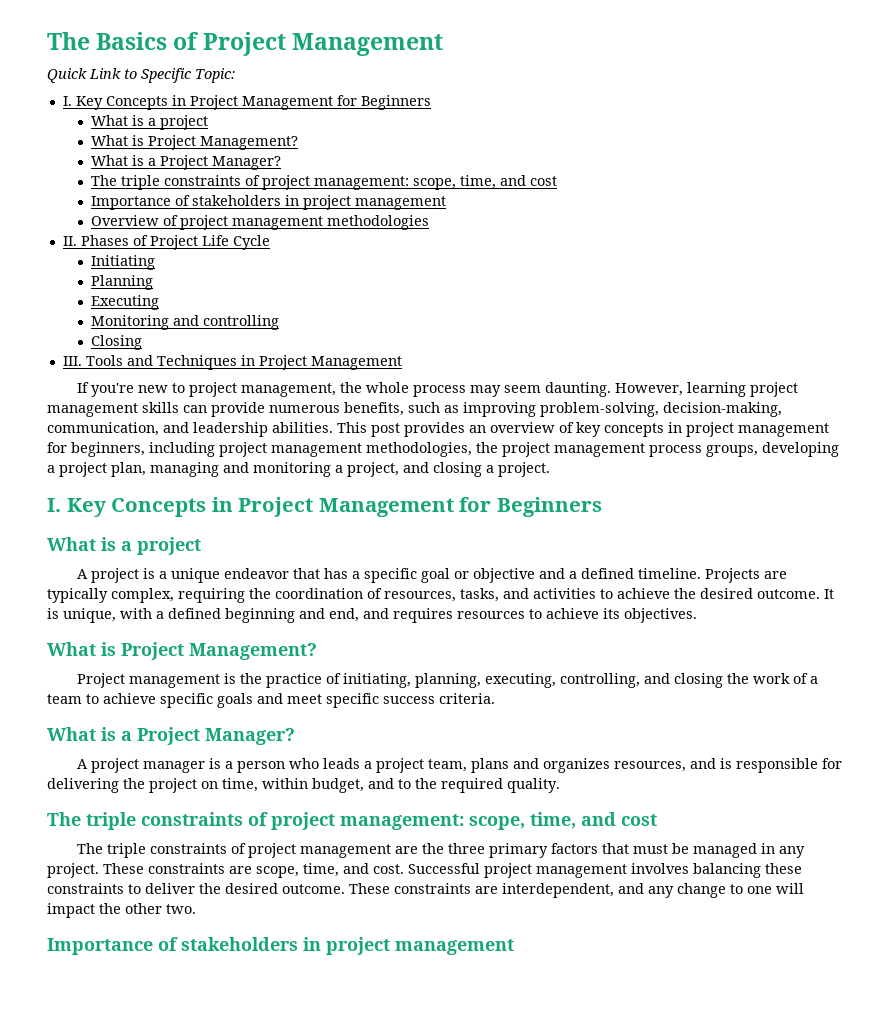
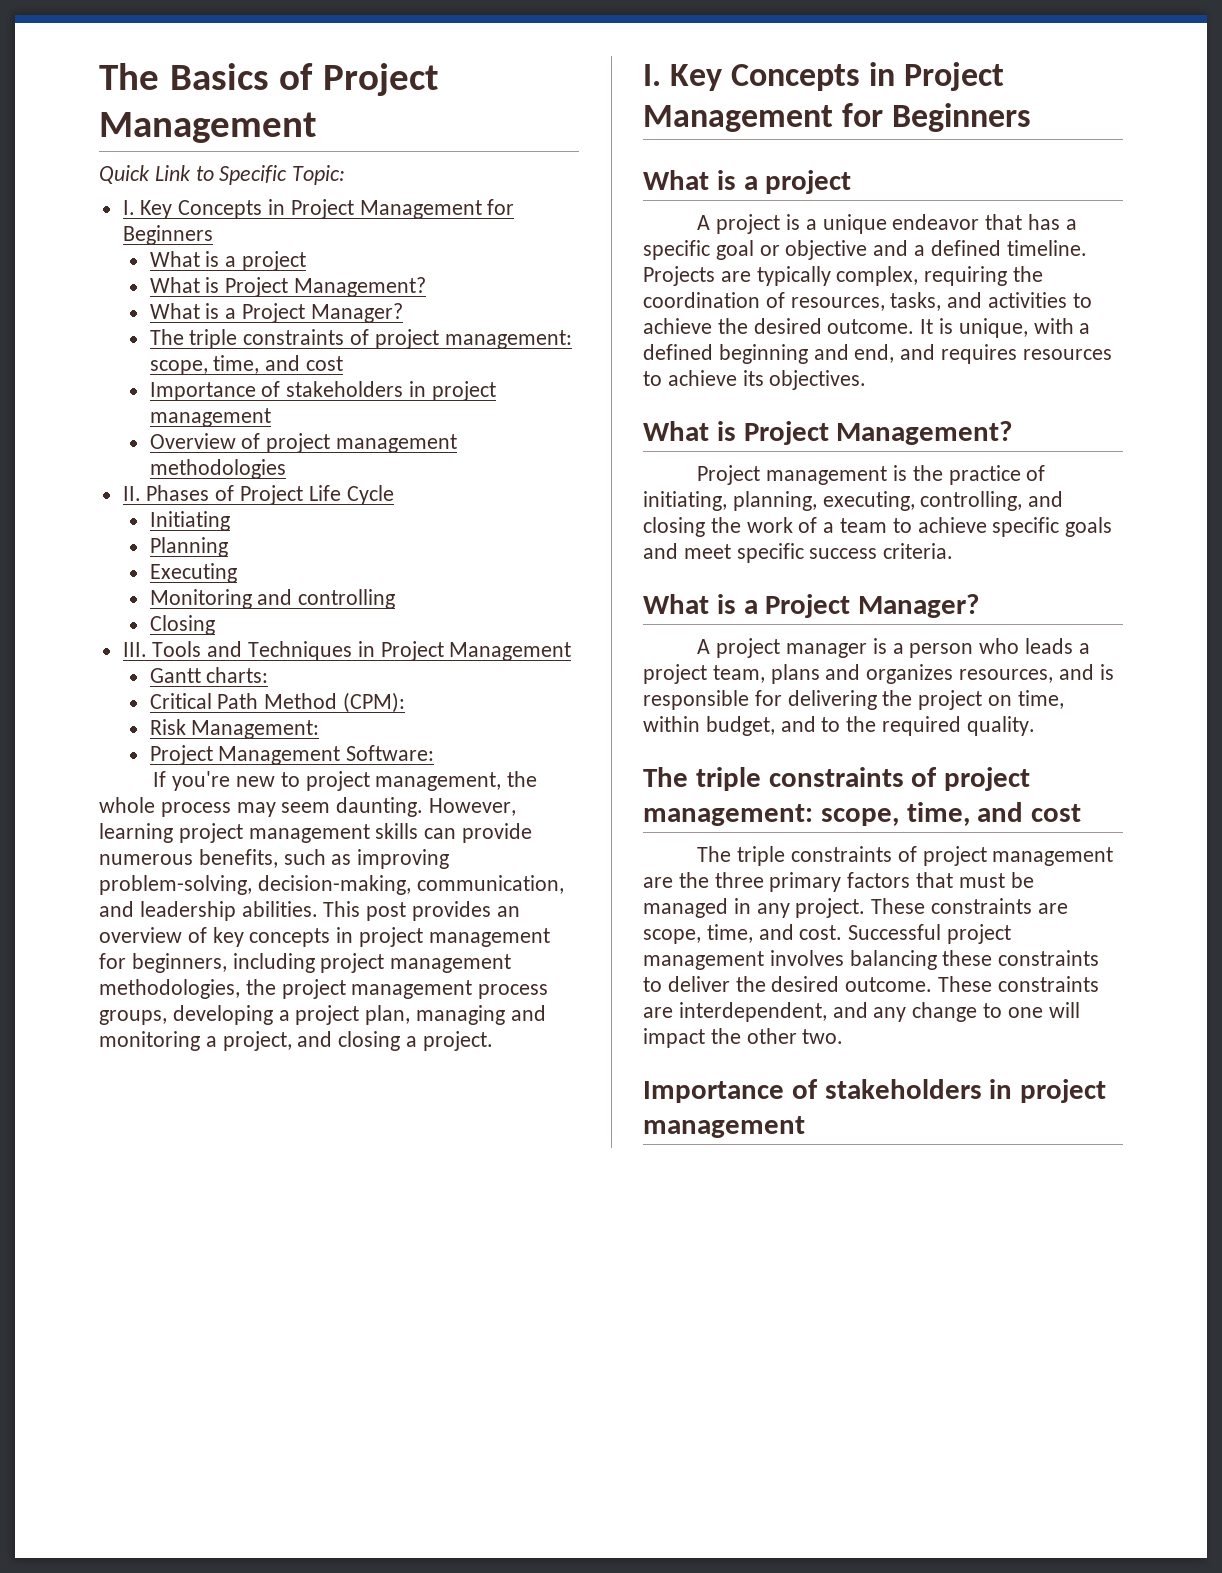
+ Gantt charts:
+ Critical Path Method (CPM):
+ Risk Management:
+ Project Management Software:

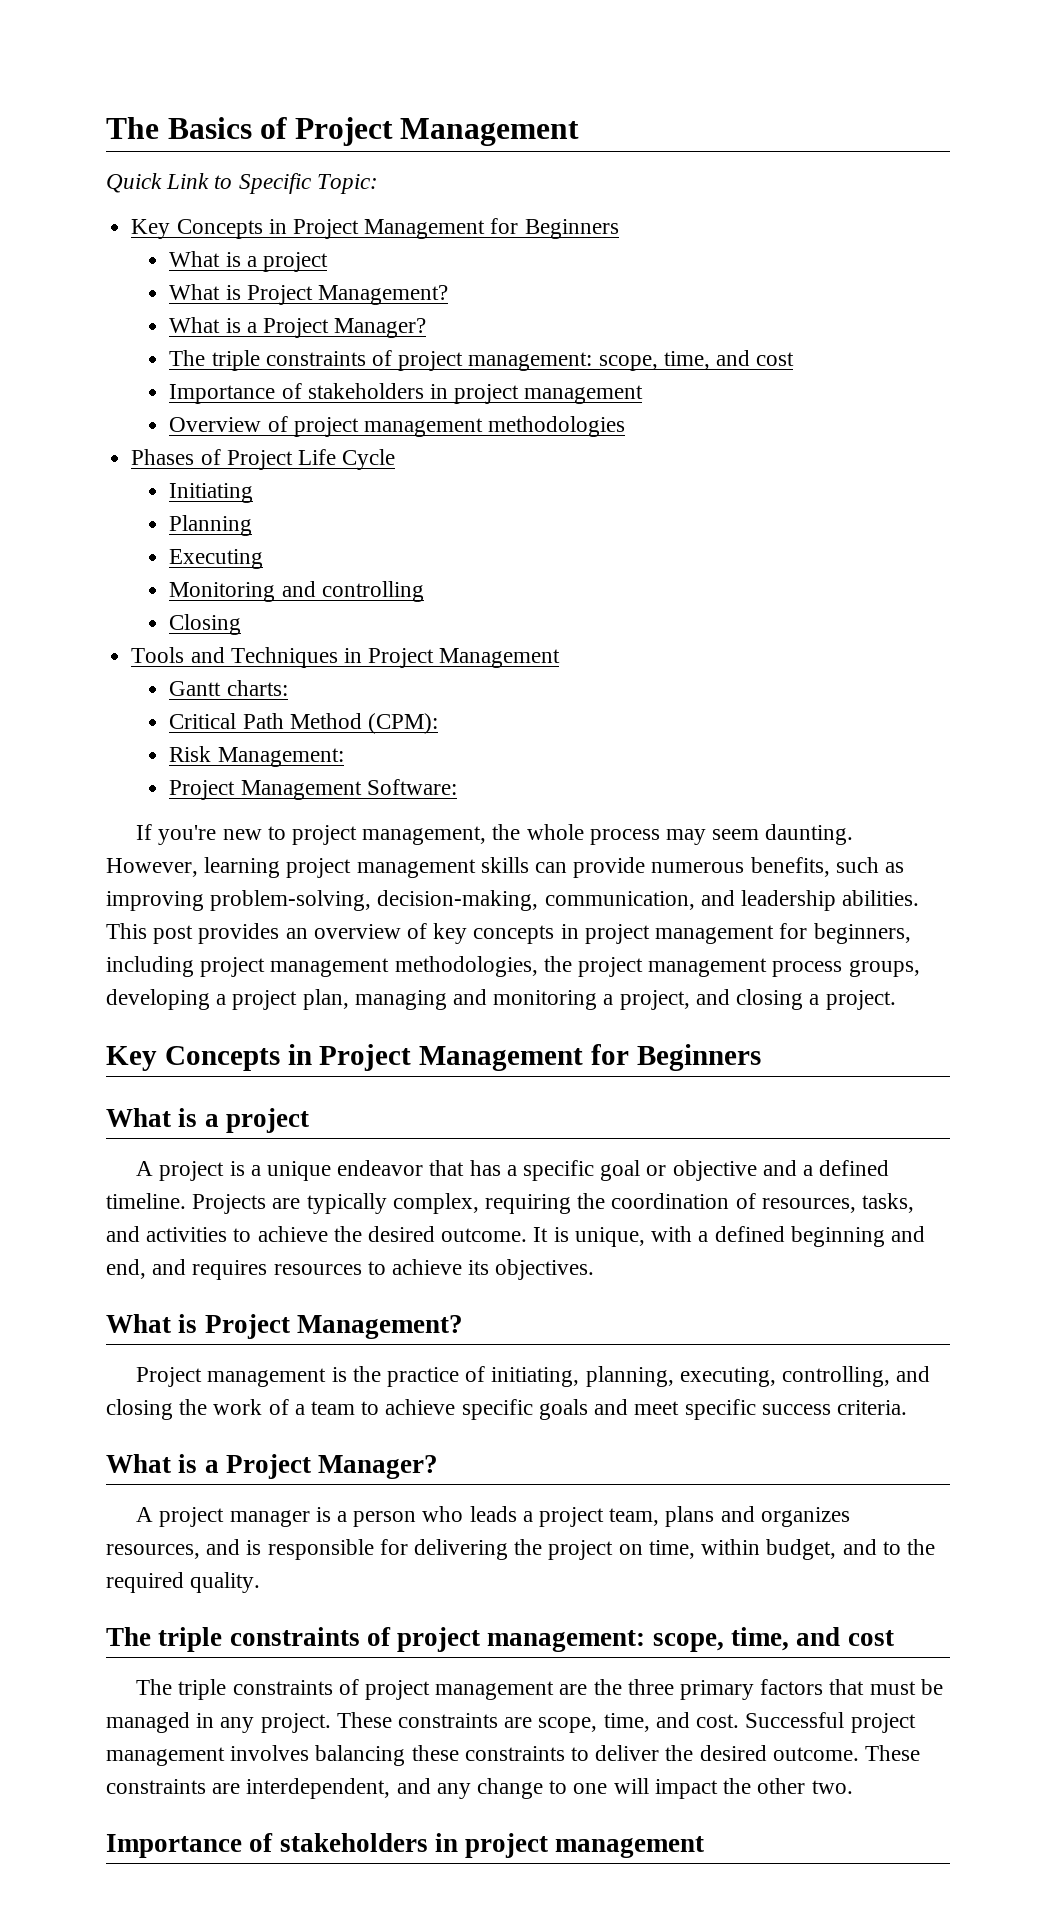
  Quick Link to Specific Topic:
- I. Key Concepts in Project Management for Beginners
+ Key Concepts in Project Management for Beginners
- II. Phases of Project Life Cycle
+ Phases of Project Life Cycle
- III. Tools and Techniques in Project Management
+ Tools and Techniques in Project Management
  This post provides an overview of key concepts in project management for beginners, including project management methodologies, the project management process groups, developing a project plan, managing and monitoring a project, and closing a project.
- I. Key Concepts in Project Management for Beginners
+ Key Concepts in Project Management for Beginners

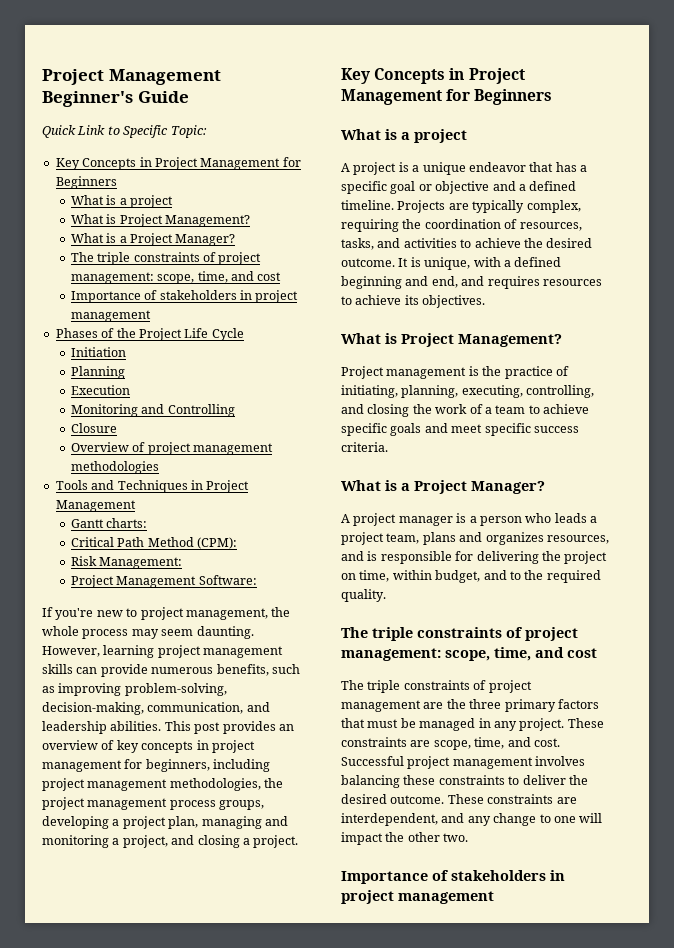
- The Basics of Project Management
+ Project Management Beginner's Guide
+ Phases of the Project Life Cycle
+ Initiation
+ Planning
+ Execution
+ Monitoring and Controlling
+ Closure
- Phases of Project Life Cycle
- Initiating
- Planning
- Executing
- Monitoring and controlling
- Closing

